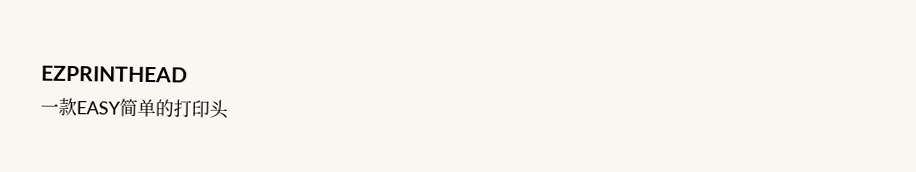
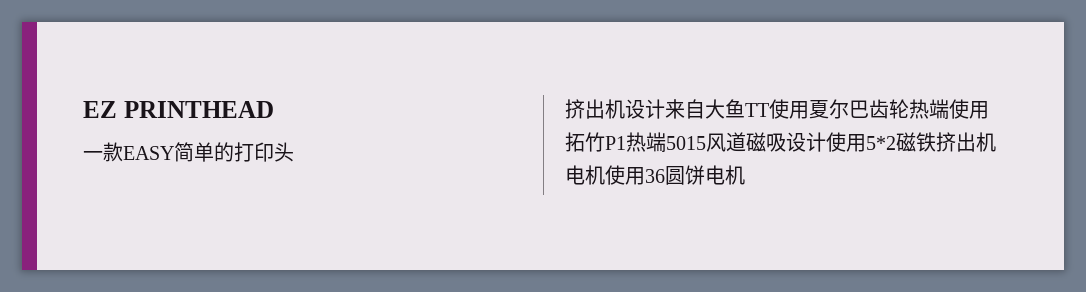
- EZPRINTHEAD
+ EZ PRINTHEAD
+ 挤出机设计来自大鱼TT使用夏尔巴齿轮热端使用拓竹P1热端5015风道磁吸设计使用5*2磁铁挤出机电机使用36圆饼电机

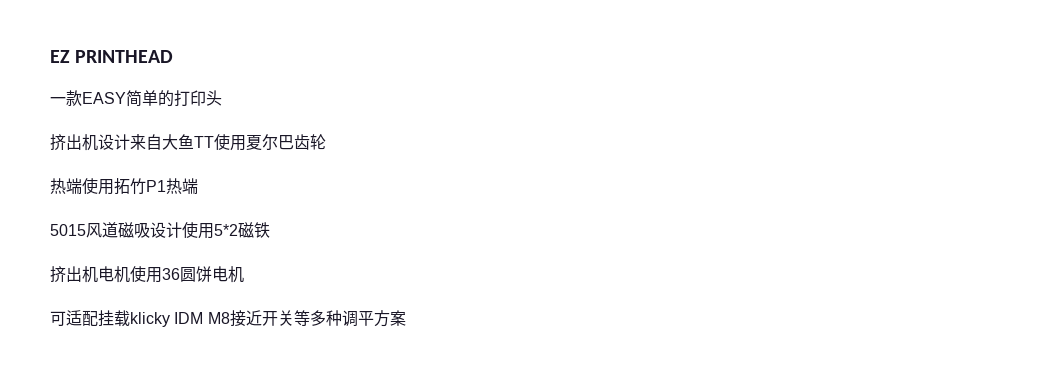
- 挤出机设计来自大鱼TT使用夏尔巴齿轮热端使用拓竹P1热端5015风道磁吸设计使用5*2磁铁挤出机电机使用36圆饼电机
+ 挤出机设计来自大鱼TT使用夏尔巴齿轮
+ 热端使用拓竹P1热端
+ 5015风道磁吸设计使用5*2磁铁
+ 挤出机电机使用36圆饼电机
+ 可适配挂载klicky IDM M8接近开关等多种调平方案

